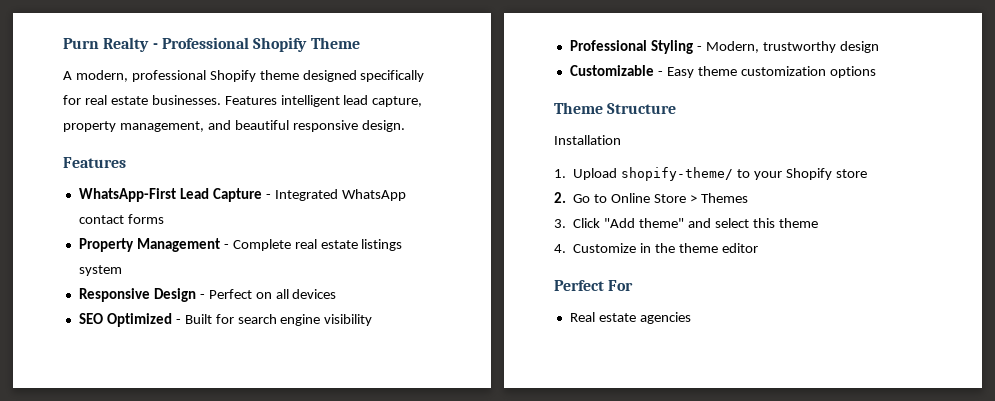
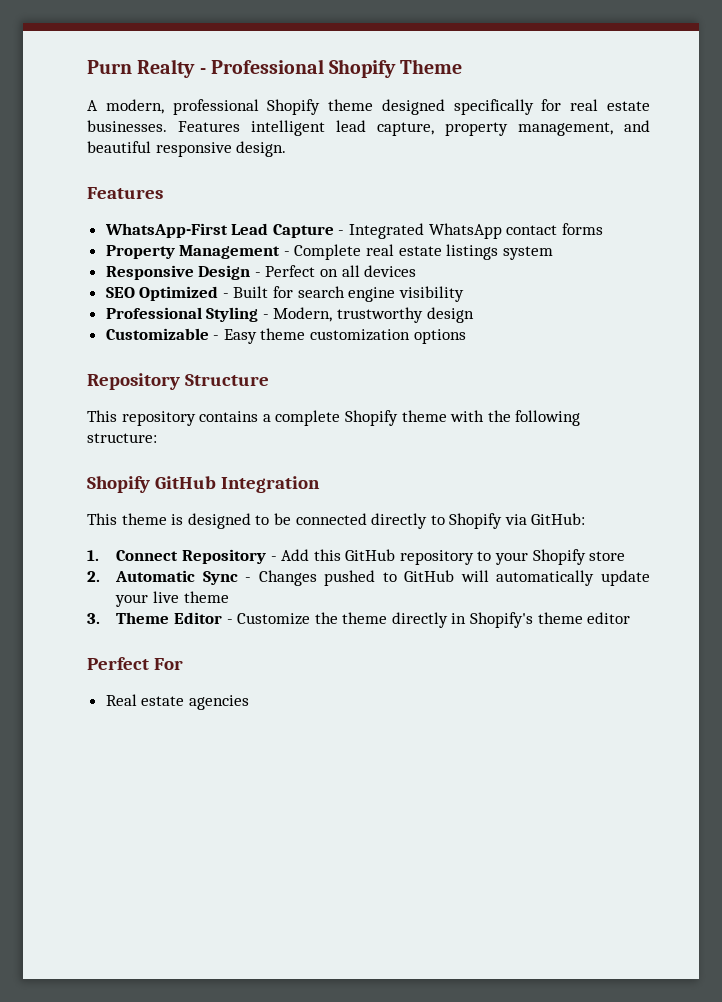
- Theme Structure
+ Repository Structure
- Installation
- 1. Upload shopify-theme/ to your Shopify store
+ This repository contains a complete Shopify theme with the following structure:
+ Shopify GitHub Integration
+ This theme is designed to be connected directly to Shopify via GitHub:
+ 1. Connect Repository - Add this GitHub repository to your Shopify store
- 2. Go to Online Store > Themes
- 3. Click "Add theme" and select this theme
- 4. Customize in the theme editor
+ 2. Automatic Sync - Changes pushed to GitHub will automatically update your live theme
+ 3. Theme Editor - Customize the theme directly in Shopify's theme editor

